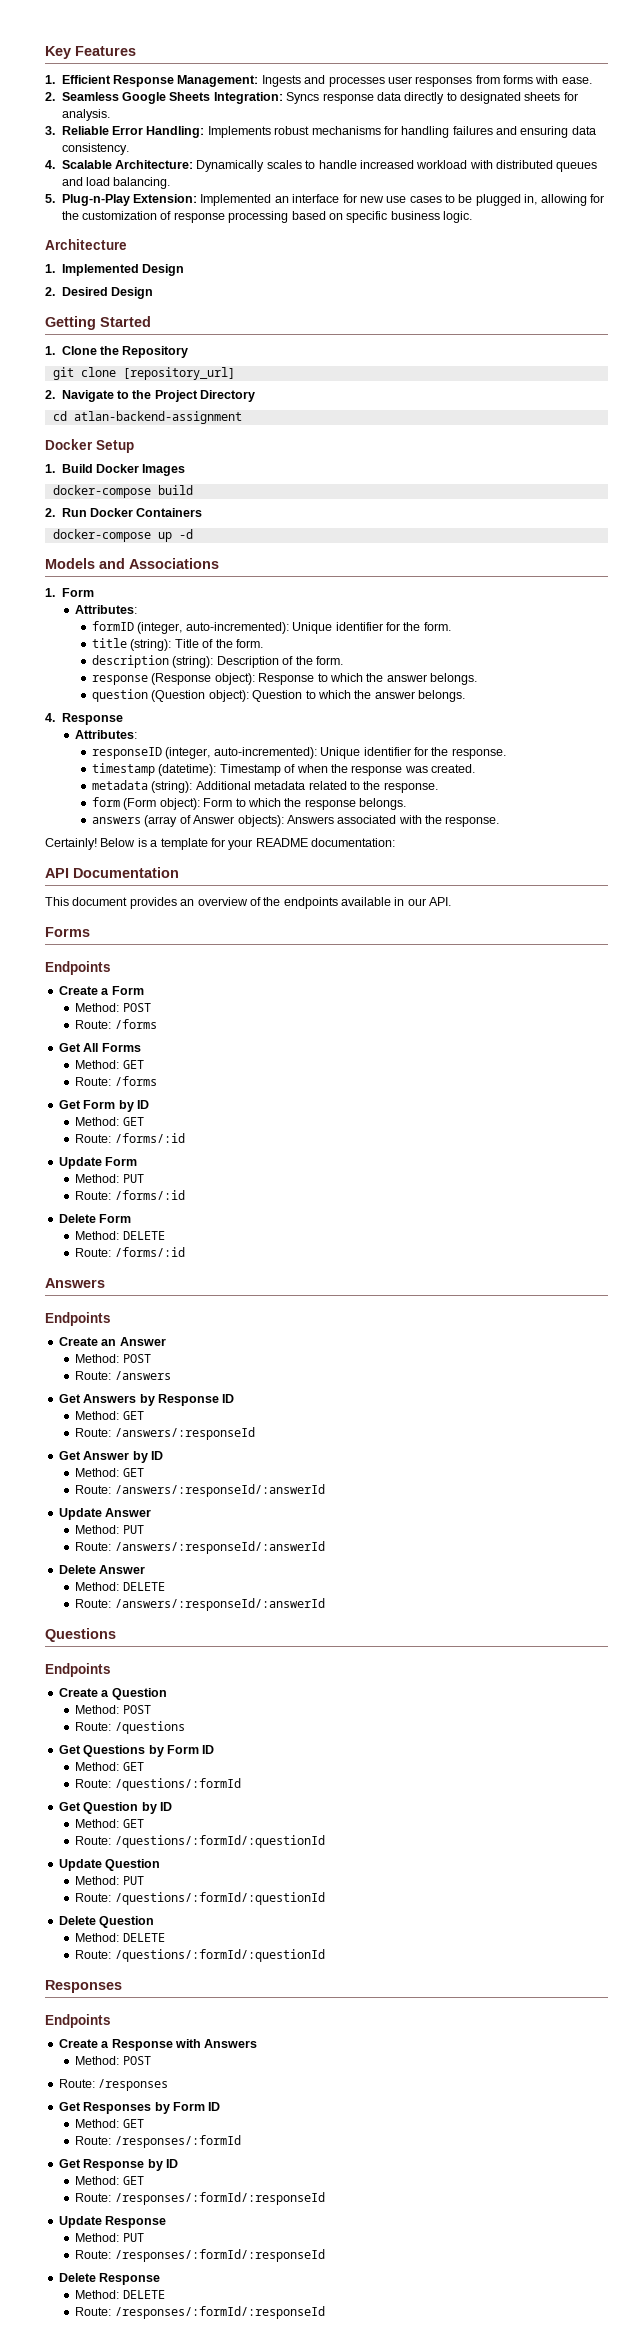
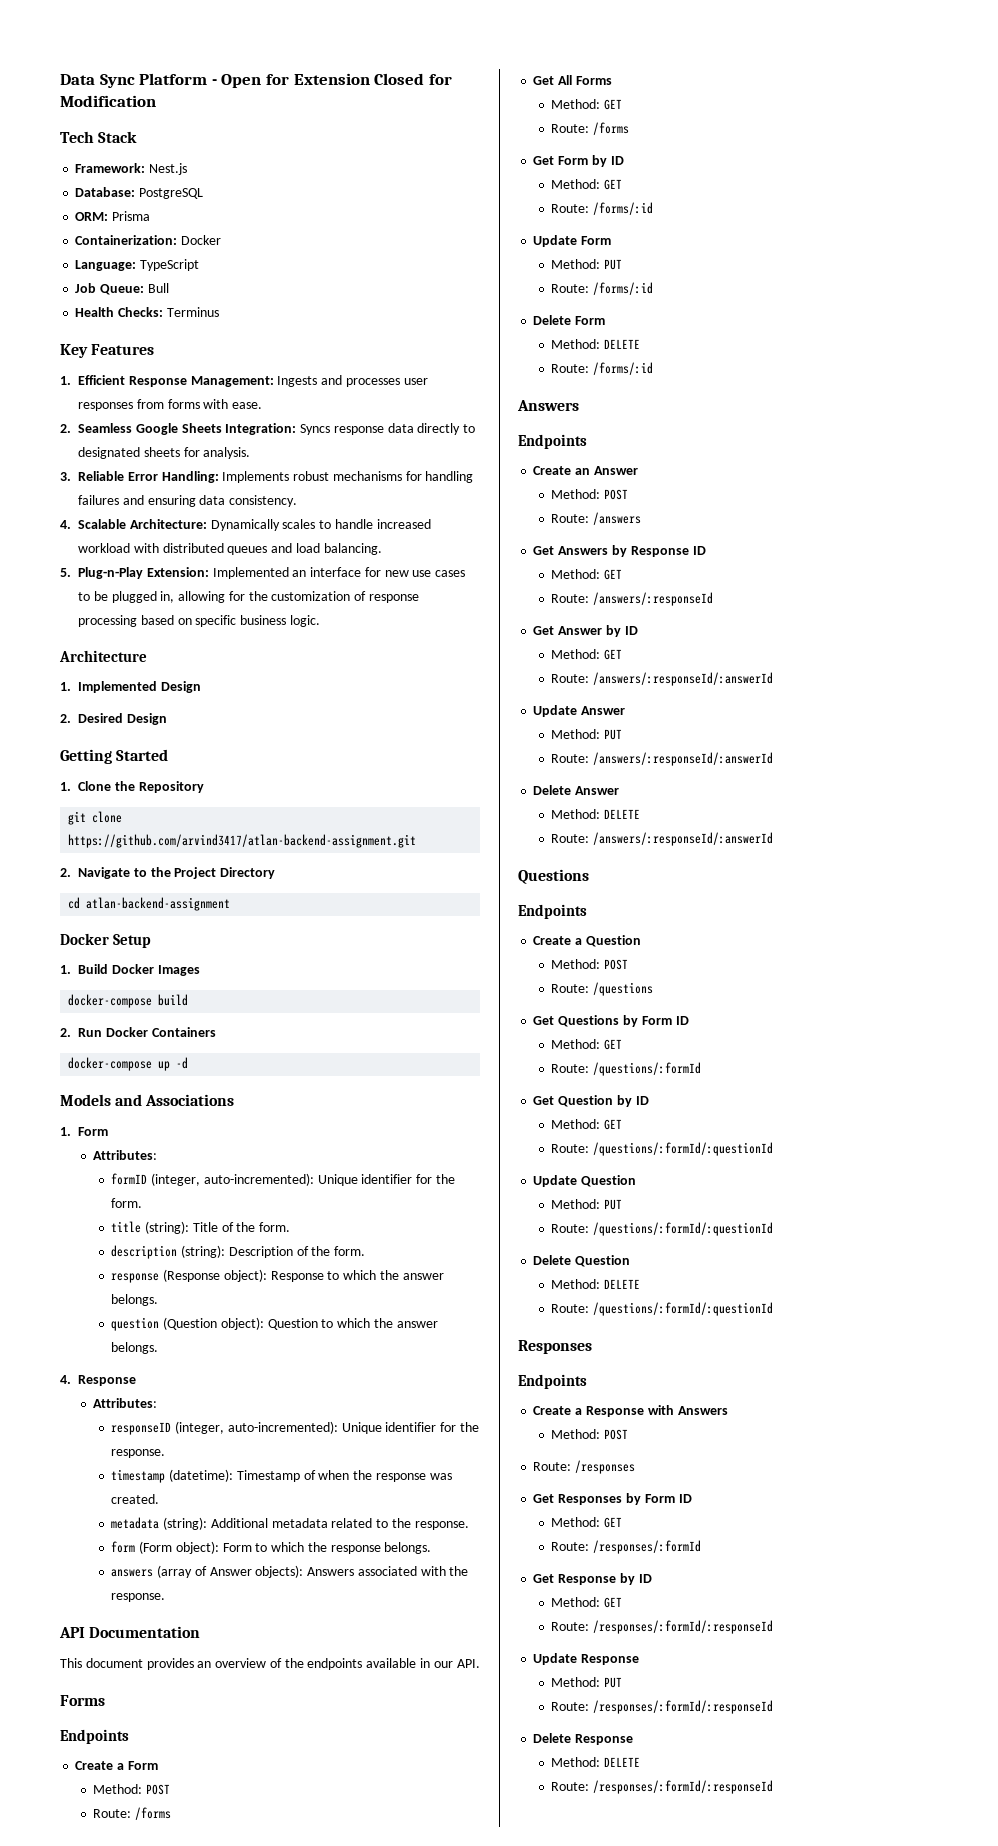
+ Data Sync Platform - Open for Extension Closed for Modification
+ Tech Stack
+ Framework: Nest.js
+ Database: PostgreSQL
+ ORM: Prisma
+ Containerization: Docker
+ Language: TypeScript
+ Job Queue: Bull
+ Health Checks: Terminus
- git clone [repository_url]
+ git clone https://github.com/arvind3417/atlan-backend-assignment.git
- Certainly! Below is a template for your README documentation:

